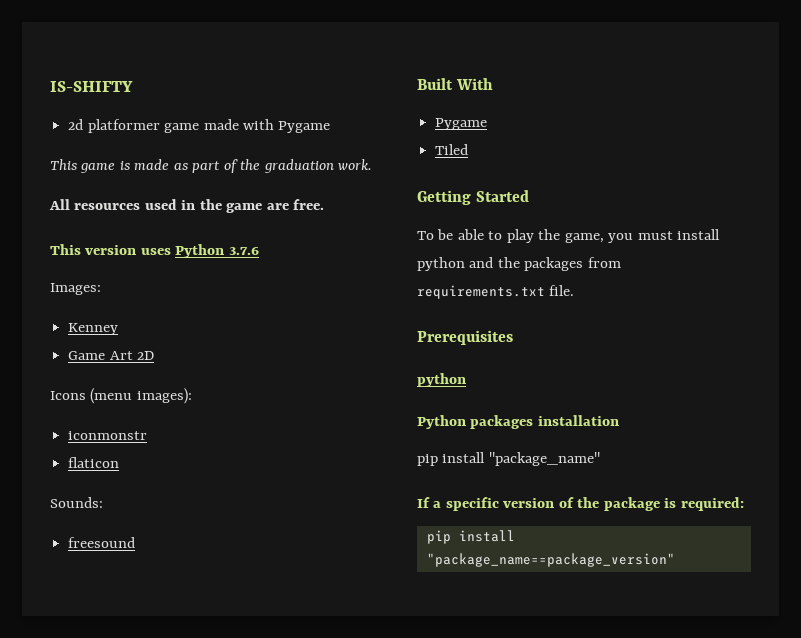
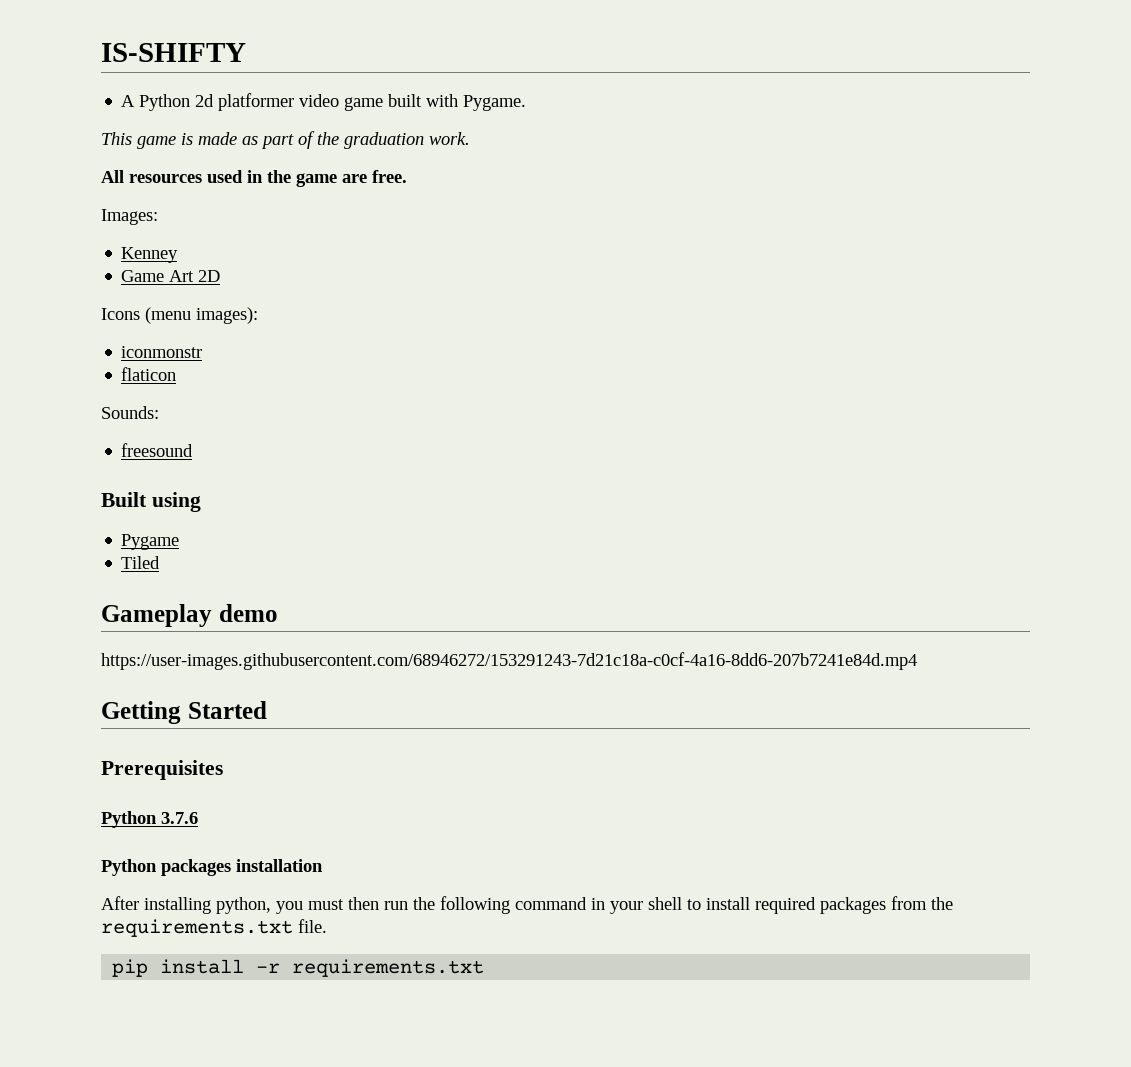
- 2d platformer game made with Pygame
+ A Python 2d platformer video game built with Pygame.
- This version uses Python 3.7.6
- Built With
+ Built using
+ Gameplay demo
+ https://user-images.githubusercontent.com/68946272/153291243-7d21c18a-c0cf-4a16-8dd6-207b7241e84d.mp4
- To be able to play the game, you must install python and the packages from requirements.txt file.
  Prerequisites
- python
+ Python 3.7.6
- pip install "package_name"
- If a specific version of the package is required:
- pip install "package_name==package_version"
+ After installing python, you must then run the following command in your shell to install required packages from the requirements.txt file.
+ pip install -r requirements.txt

